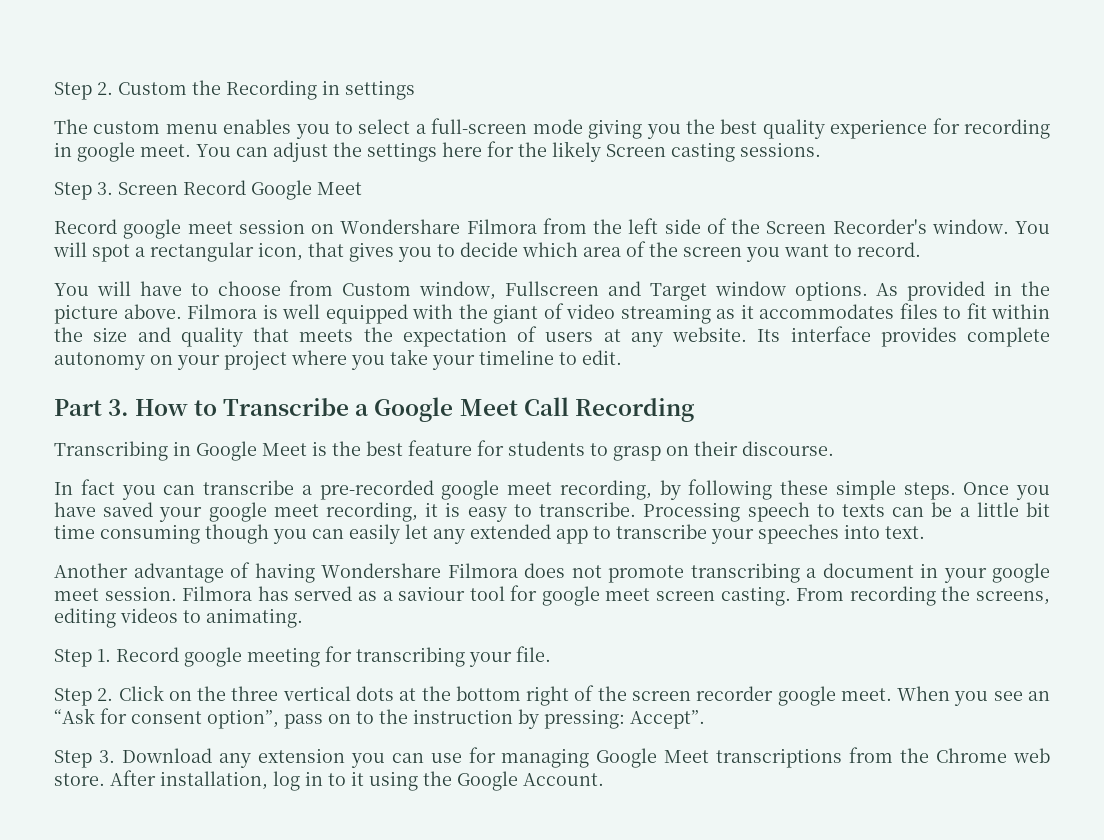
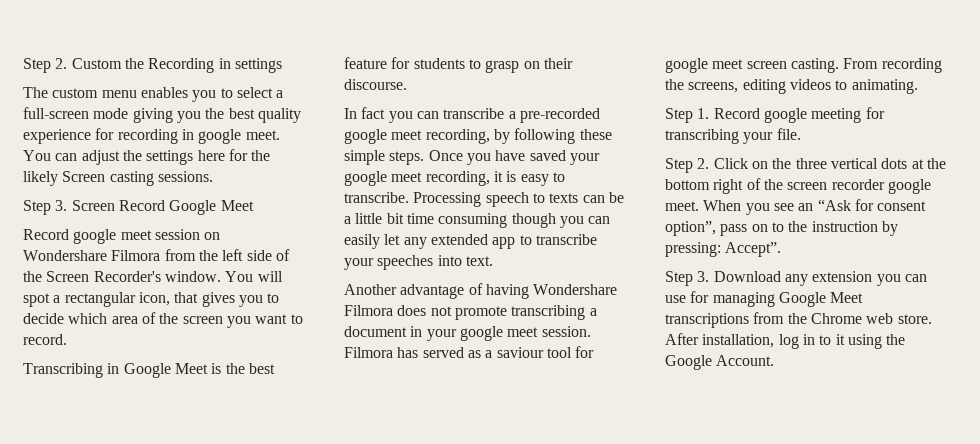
- You will have to choose from Custom window, Fullscreen and Target window options. As provided in the picture above. Filmora is well equipped with the giant of video streaming as it accommodates files to fit within the size and quality that meets the expectation of users at any website. Its interface provides complete autonomy on your project where you take your timeline to edit.
- Part 3. How to Transcribe a Google Meet Call Recording

